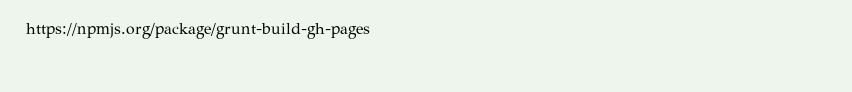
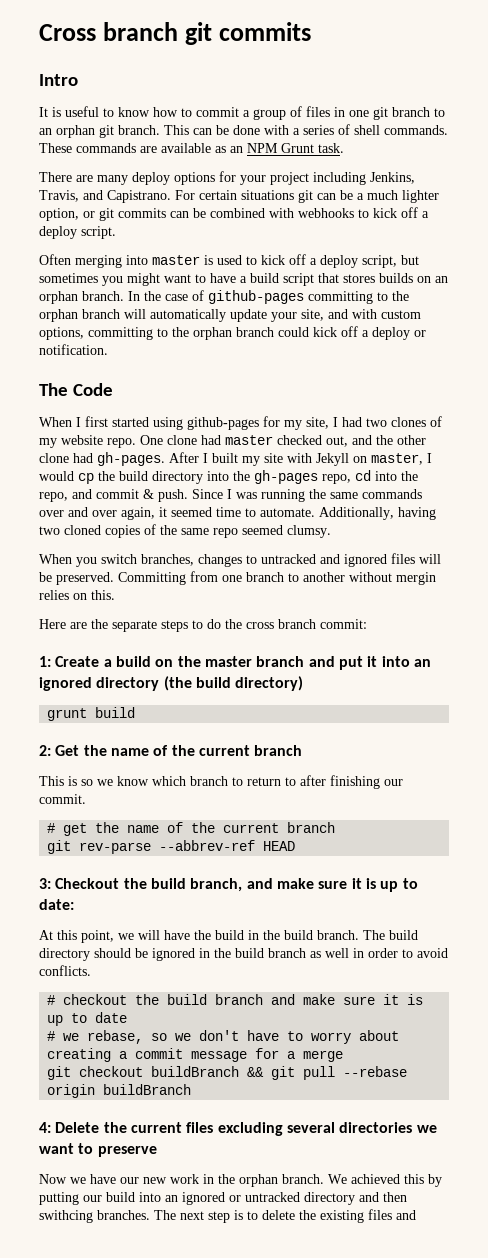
- https://npmjs.org/package/grunt-build-gh-pages
+ Cross branch git commits
+ Intro
+ It is useful to know how to commit a group of files in one git branch to an orphan git branch. This can be done with a series of shell commands. These commands are available as an NPM Grunt task.
+ There are many deploy options for your project including Jenkins, Travis, and Capistrano. For certain situations git can be a much lighter option, or git commits can be combined with webhooks to kick off a deploy script.
+ Often merging into master is used to kick off a deploy script, but sometimes you might want to have a build script that stores builds on an orphan branch. In the case of github-pages committing to the orphan branch will automatically update your site, and with custom options, committing to the orphan branch could kick off a deploy or notification.
+ The Code
+ When I first started using github-pages for my site, I had two clones of my website repo. One clone had master checked out, and the other clone had gh-pages. After I built my site with Jekyll on master, I would cp the build directory into the gh-pages repo, cd into the repo, and commit & push. Since I was running the same commands over and over again, it seemed time to automate. Additionally, having two cloned copies of the same repo seemed clumsy.
+ When you switch branches, changes to untracked and ignored files will be preserved. Committing from one branch to another without mergin relies on this.
+ Here are the separate steps to do the cross branch commit:
+ 1: Create a build on the master branch and put it into an ignored directory (the build directory)
+ grunt build
+ 2: Get the name of the current branch
+ This is so we know which branch to return to after finishing our commit.
+ # get the name of the current branch
+ git rev-parse --abbrev-ref HEAD
+ 3: Checkout the build branch, and make sure it is up to date:
+ At this point, we will have the build in the build branch. The build directory should be ignored in the build branch as well in order to avoid conflicts.
+ # checkout the build branch and make sure it is up to date
+ # we rebase, so we don't have to worry about creating a commit message for a merge
+ git checkout buildBranch && git pull --rebase origin buildBranch
+ 4: Delete the current files excluding several directories we want to preserve
+ Now we have our new work in the orphan branch. We achieved this by putting our build into an ignored or untracked directory and then swithcing branches. The next step is to delete the existing files and

